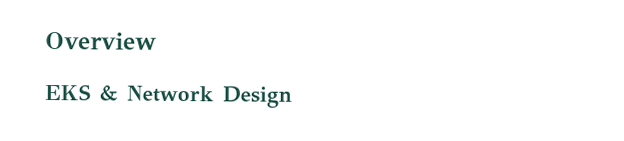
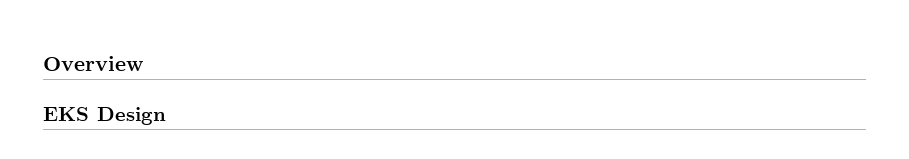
- EKS & Network Design
+ EKS Design

